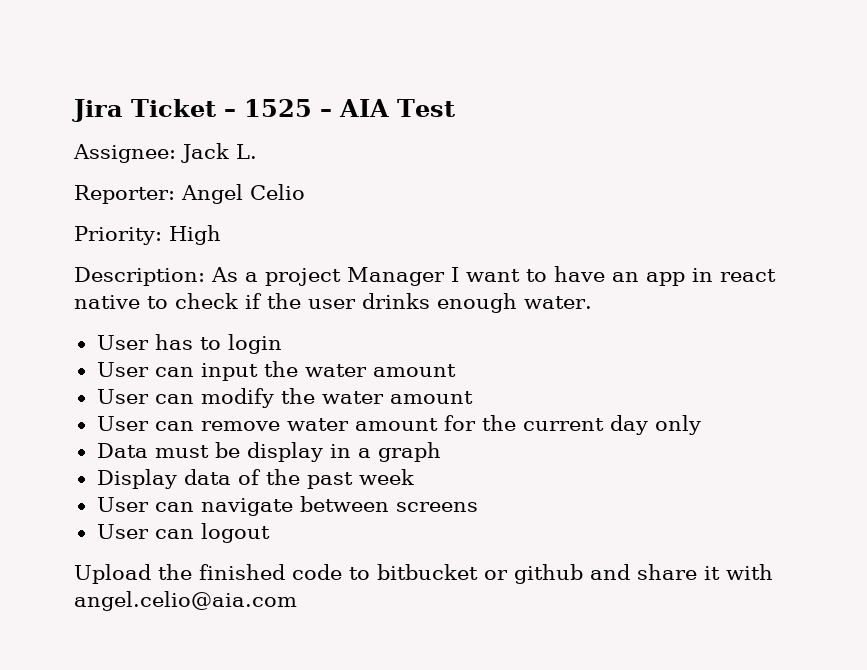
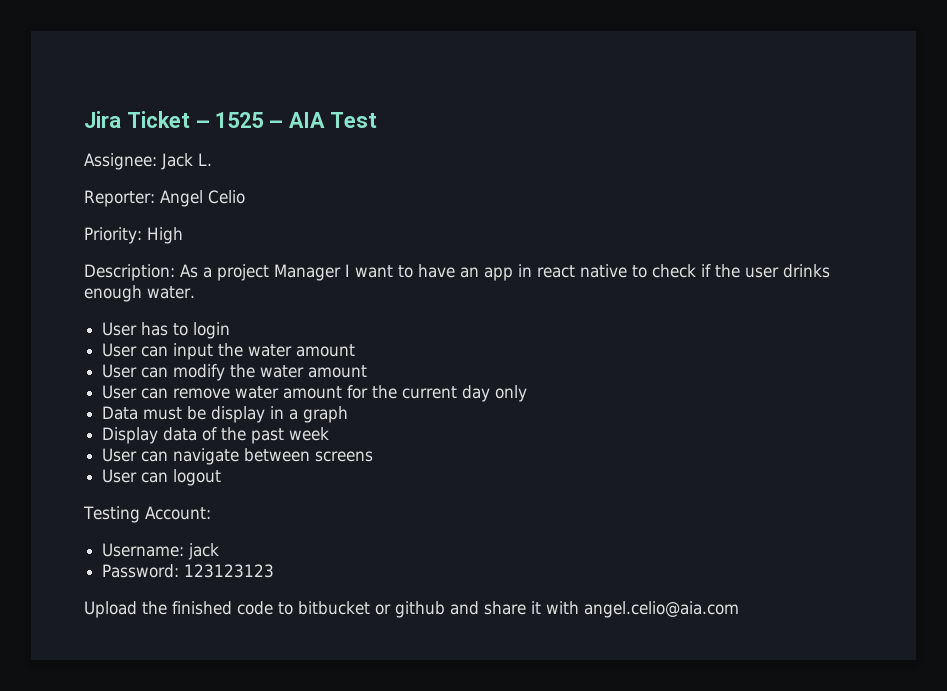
+ Testing Account:
+ Username: jack
+ Password: 123123123

